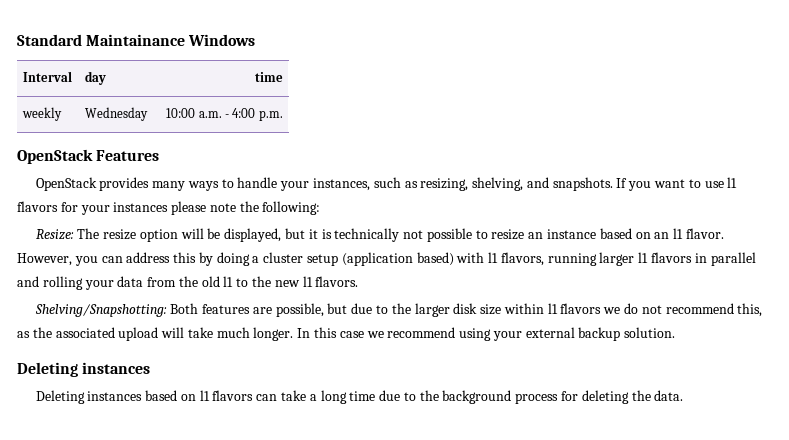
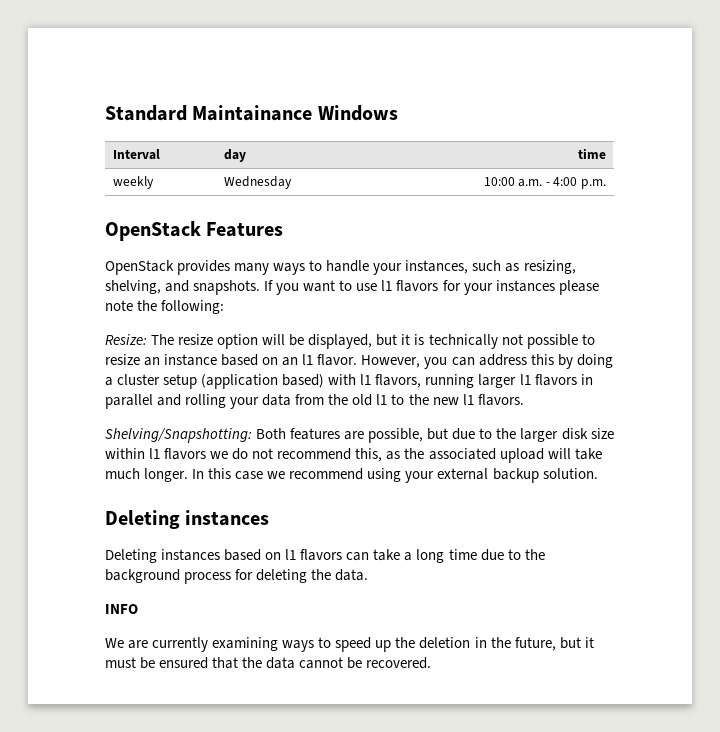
+ INFO
+ We are currently examining ways to speed up the deletion in the future, but it must be ensured that the data cannot be recovered.

